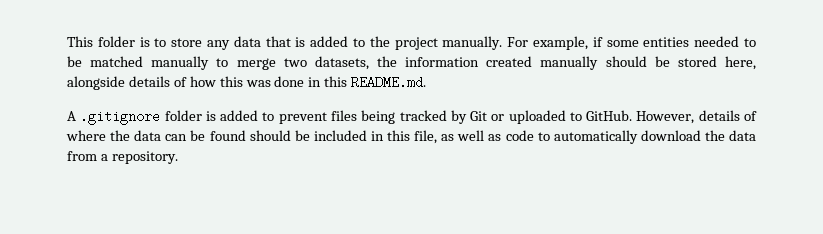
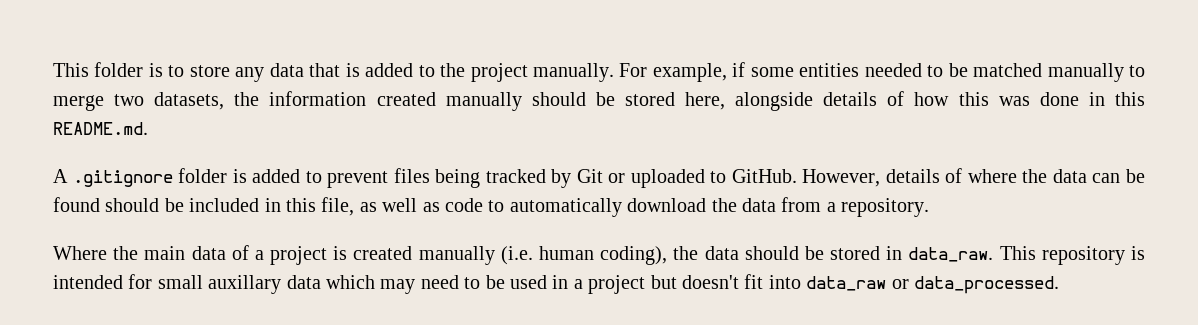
+ Where the main data of a project is created manually (i.e. human coding), the data should be stored in data_raw. This repository is intended for small auxillary data which may need to be used in a project but doesn't fit into data_raw or data_processed.

